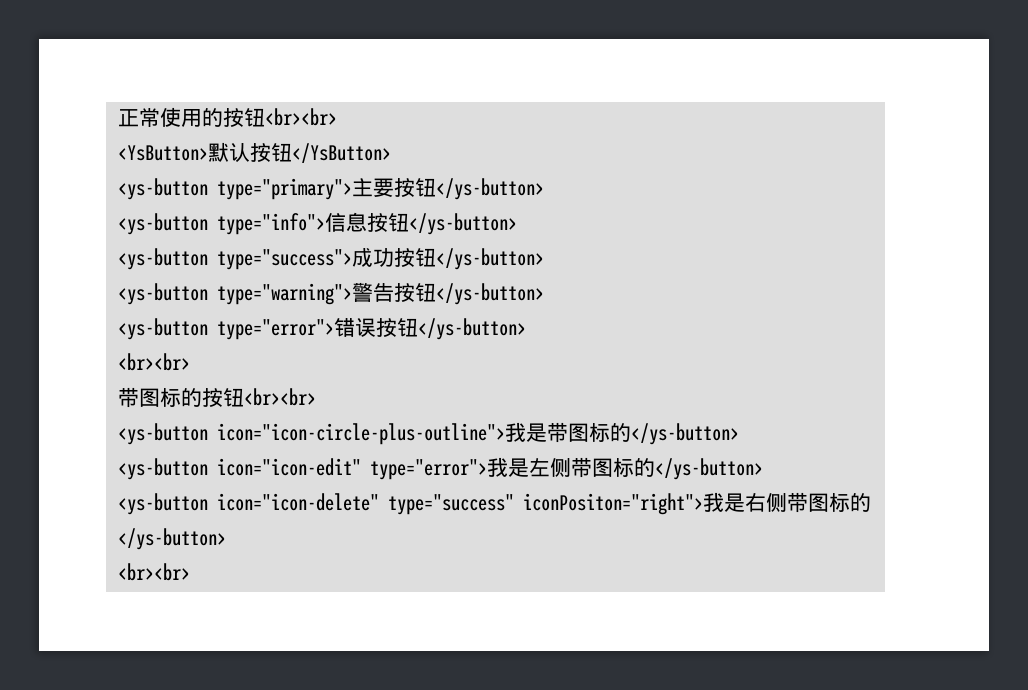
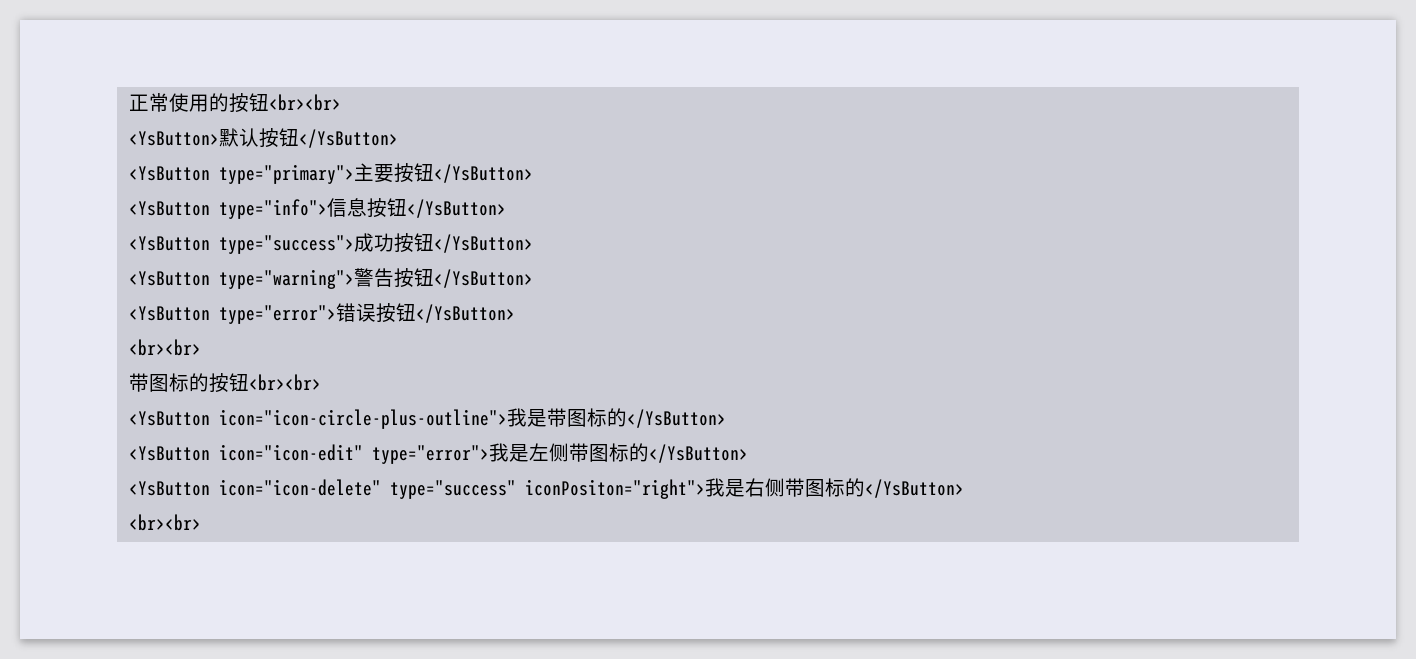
- <ys-button type="primary">主要按钮</ys-button>
- <ys-button type="info">信息按钮</ys-button>
- <ys-button type="success">成功按钮</ys-button>
- <ys-button type="warning">警告按钮</ys-button>
- <ys-button type="error">错误按钮</ys-button>
+ <YsButton type="primary">主要按钮</YsButton>
+ <YsButton type="info">信息按钮</YsButton>
+ <YsButton type="success">成功按钮</YsButton>
+ <YsButton type="warning">警告按钮</YsButton>
+ <YsButton type="error">错误按钮</YsButton>
- <ys-button icon="icon-circle-plus-outline">我是带图标的</ys-button>
- <ys-button icon="icon-edit" type="error">我是左侧带图标的</ys-button>
- <ys-button icon="icon-delete" type="success" iconPositon="right">我是右侧带图标的</ys-button>
+ <YsButton icon="icon-circle-plus-outline">我是带图标的</YsButton>
+ <YsButton icon="icon-edit" type="error">我是左侧带图标的</YsButton>
+ <YsButton icon="icon-delete" type="success" iconPositon="right">我是右侧带图标的</YsButton>

